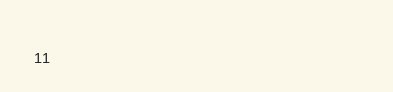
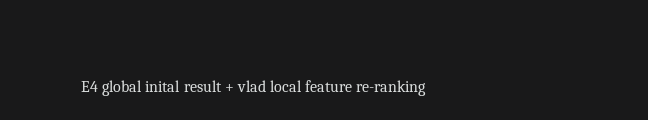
- 11
+ E4 global inital result + vlad local feature re-ranking

